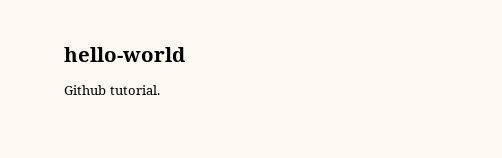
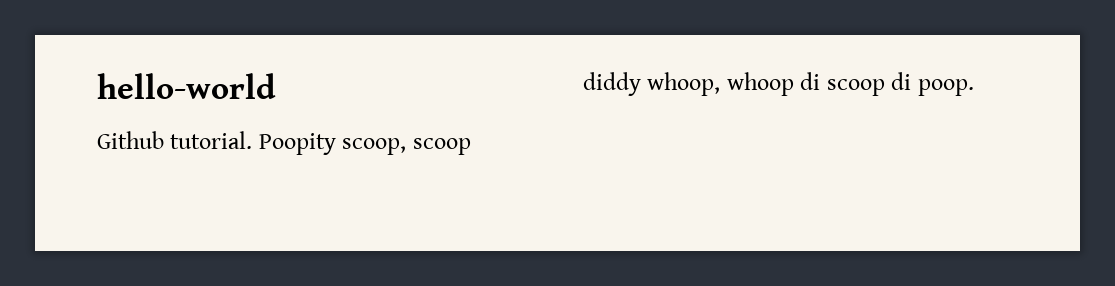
+ Poopity scoop, scoop diddy whoop, whoop di scoop di poop.

